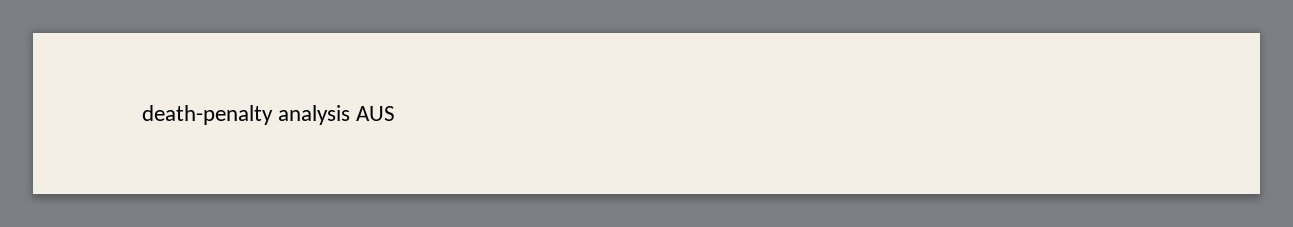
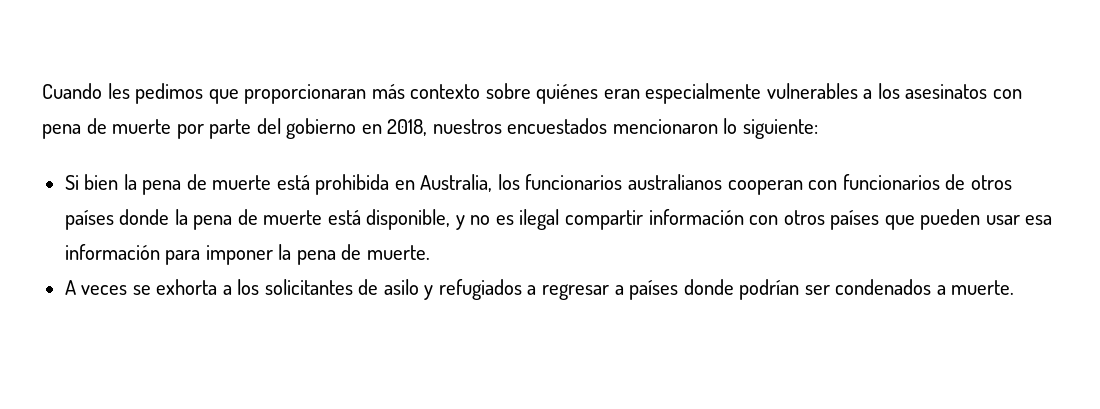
- death-penalty analysis AUS
+ Cuando les pedimos que proporcionaran más contexto sobre quiénes eran especialmente vulnerables a los asesinatos con pena de muerte por parte del gobierno en 2018, nuestros encuestados mencionaron lo siguiente:
+ Si bien la pena de muerte está prohibida en Australia, los funcionarios australianos cooperan con funcionarios de otros países donde la pena de muerte está disponible, y no es ilegal compartir información con otros países que pueden usar esa información para imponer la pena de muerte.
+ A veces se exhorta a los solicitantes de asilo y refugiados a regresar a países donde podrían ser condenados a muerte.

